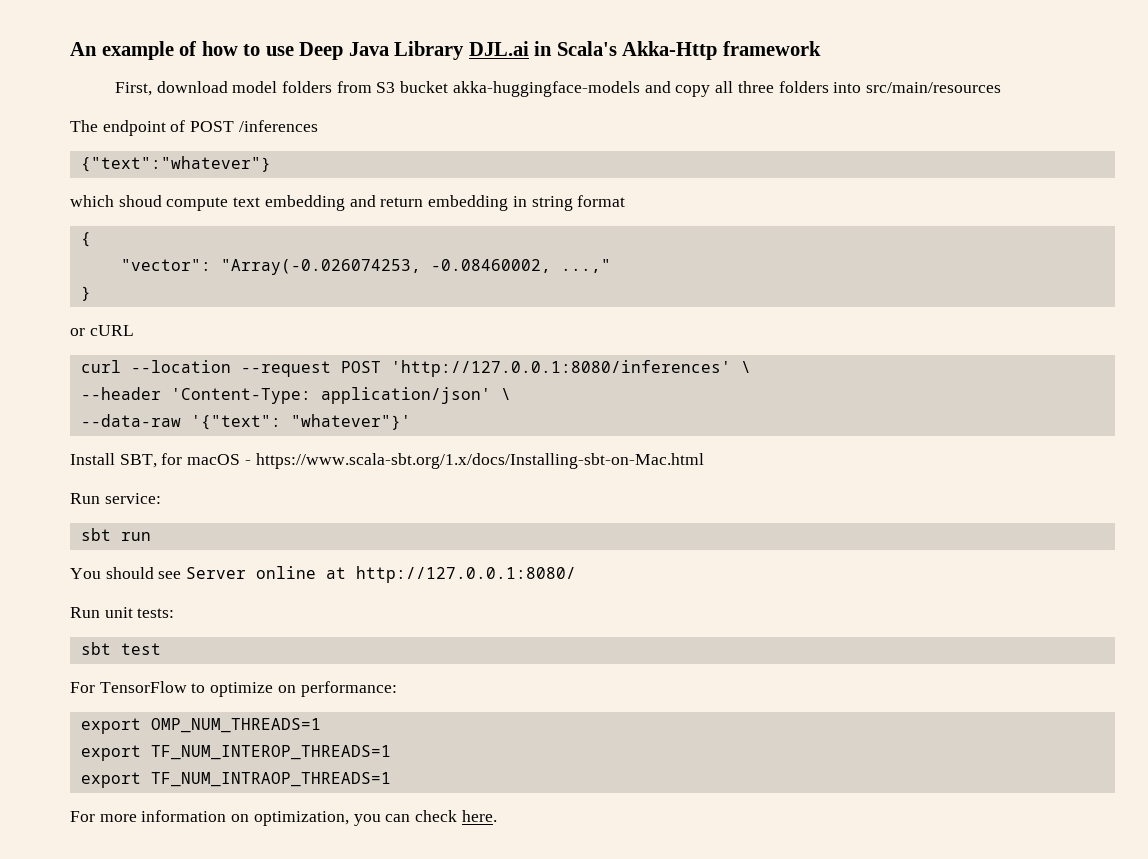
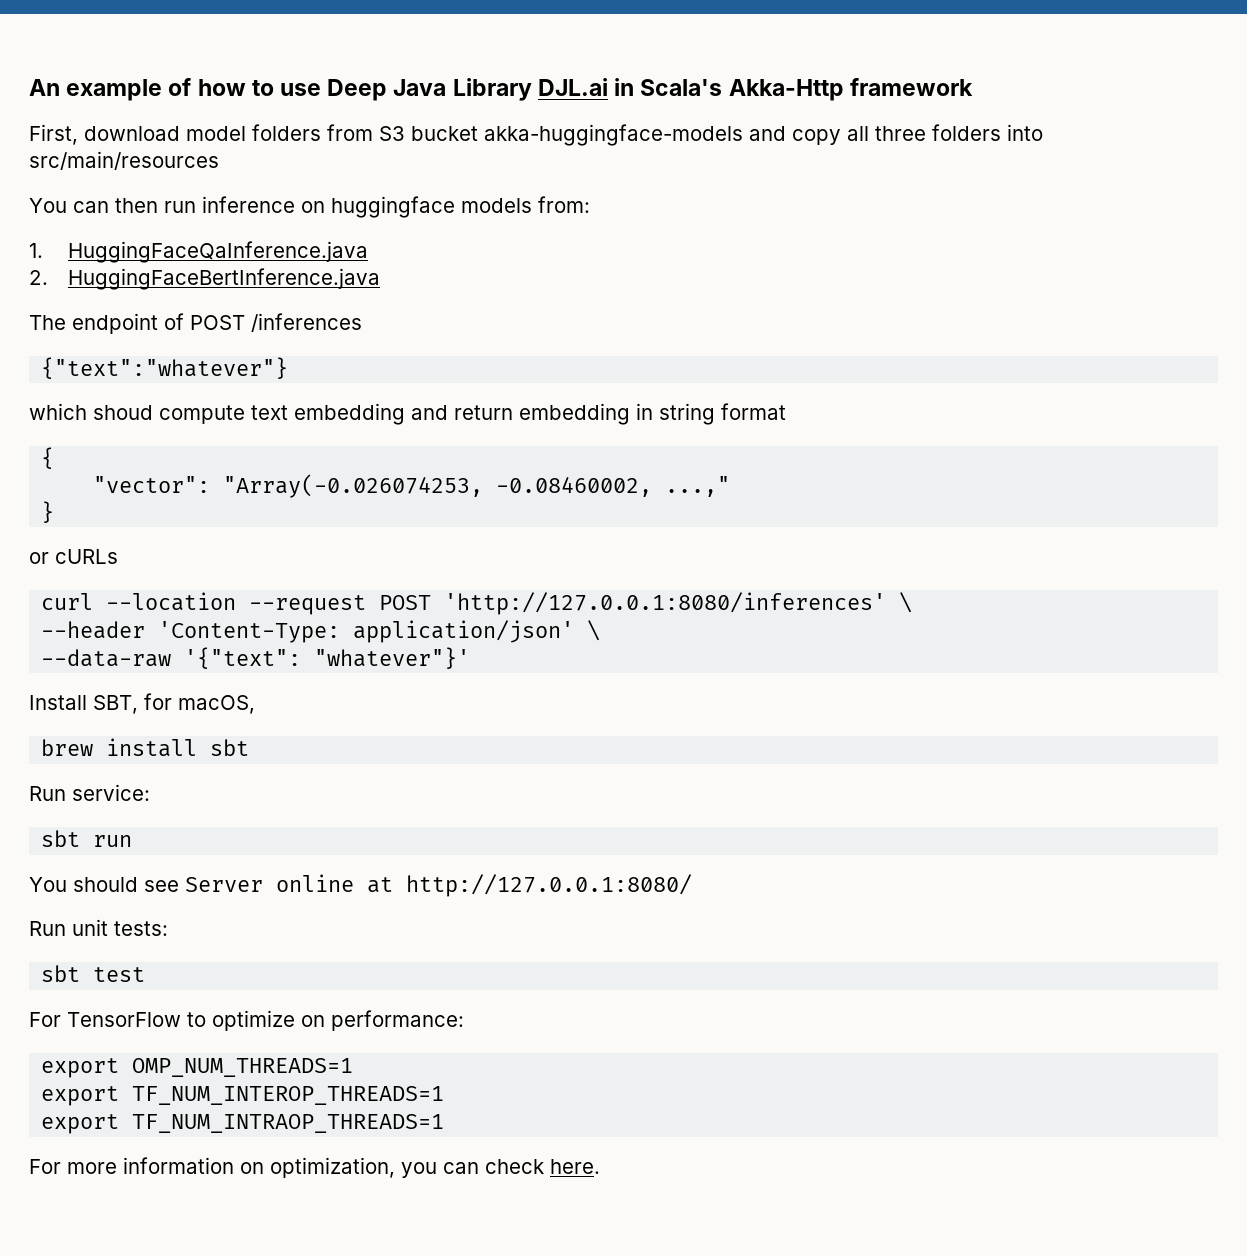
+ You can then run inference on huggingface models from:
+ 1. HuggingFaceQaInference.java
+ 2. HuggingFaceBertInference.java
- or cURL
+ or cURLs
- Install SBT, for macOS - https://www.scala-sbt.org/1.x/docs/Installing-sbt-on-Mac.html
+ Install SBT, for macOS,
+ brew install sbt

